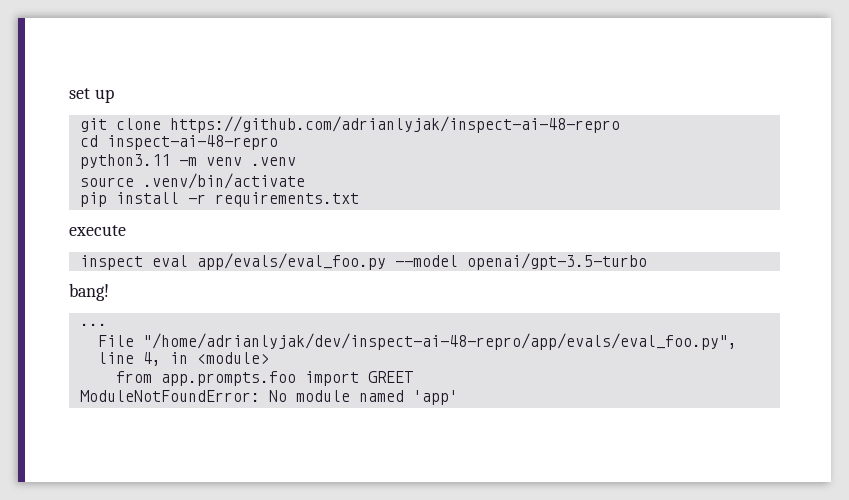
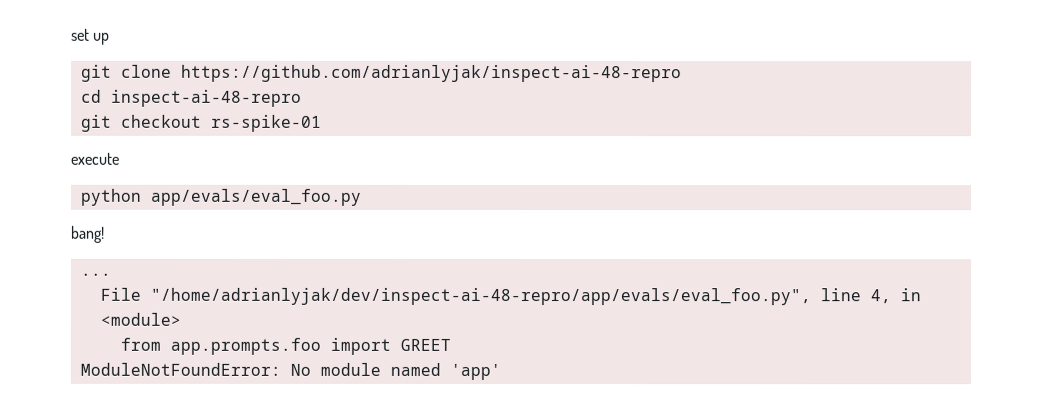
- python3.11 -m venv .venv
- source .venv/bin/activate
- pip install -r requirements.txt
+ git checkout rs-spike-01
- inspect eval app/evals/eval_foo.py --model openai/gpt-3.5-turbo
+ python app/evals/eval_foo.py

